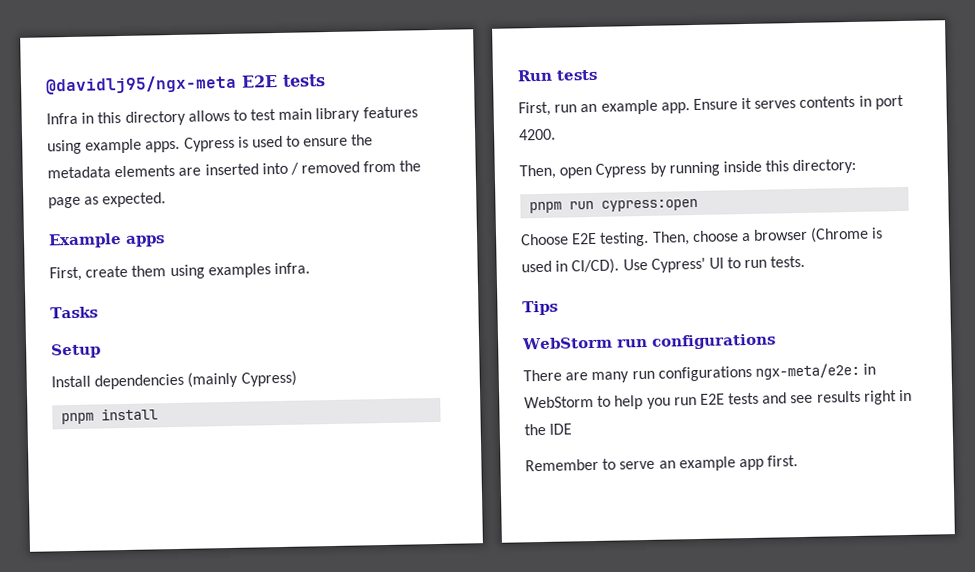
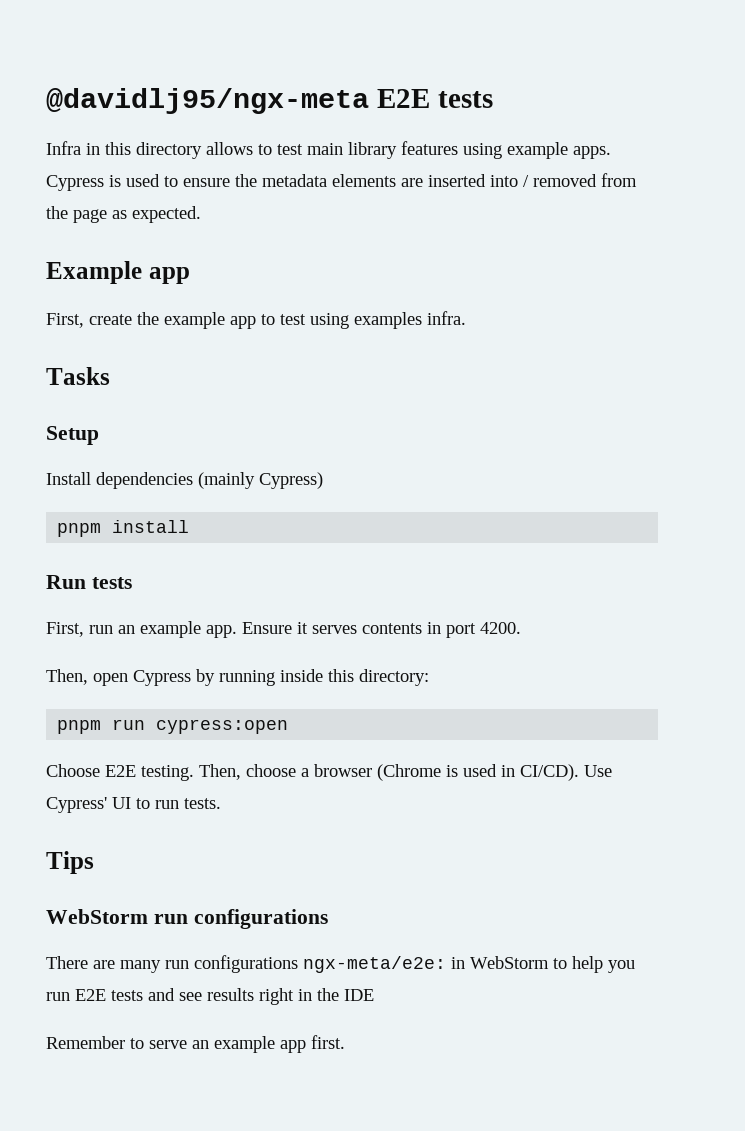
- Example apps
+ Example app
- First, create them using examples infra.
+ First, create the example app to test using examples infra.

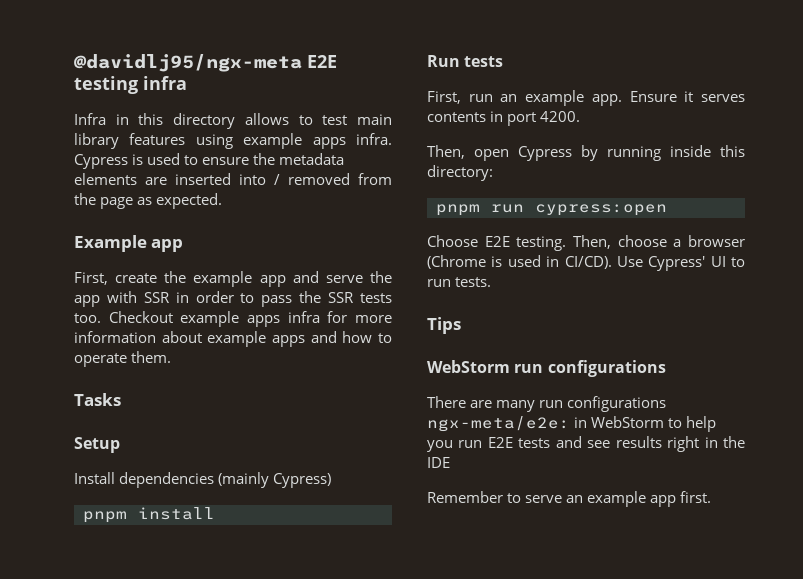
- @davidlj95/ngx-meta E2E tests
+ @davidlj95/ngx-meta E2E testing infra
- Infra in this directory allows to test main library features using example apps.
+ Infra in this directory allows to test main library features using example apps infra.
- First, create the example app to test using examples infra.
+ First, create the example app and serve the app with SSR in order to pass the SSR tests too. Checkout example apps infra for more information about example apps and how to operate them.

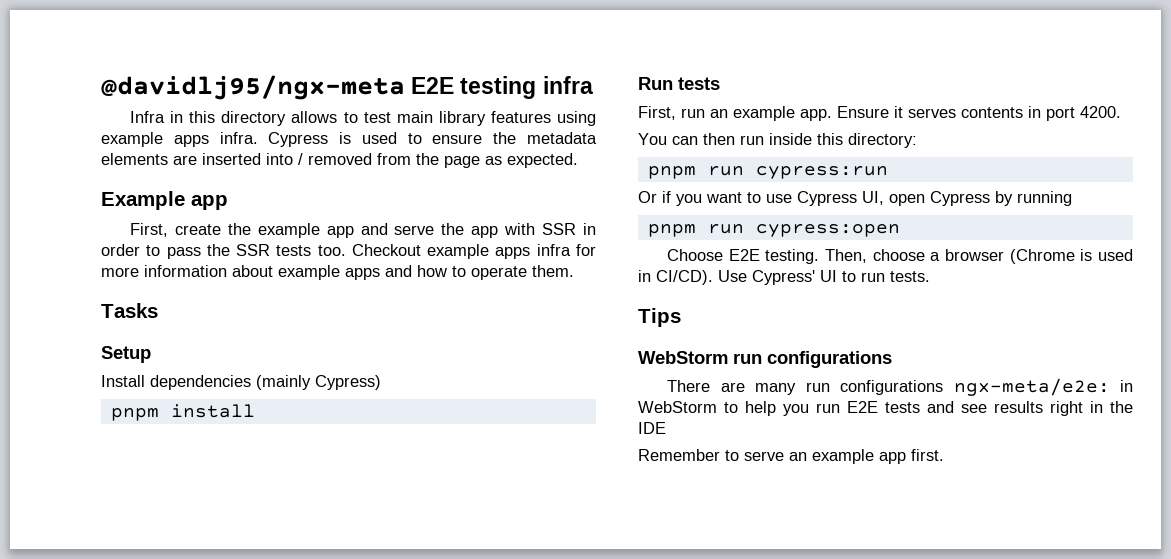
- Then, open Cypress by running inside this directory:
+ You can then run inside this directory:
+ pnpm run cypress:run
+ Or if you want to use Cypress UI, open Cypress by running

